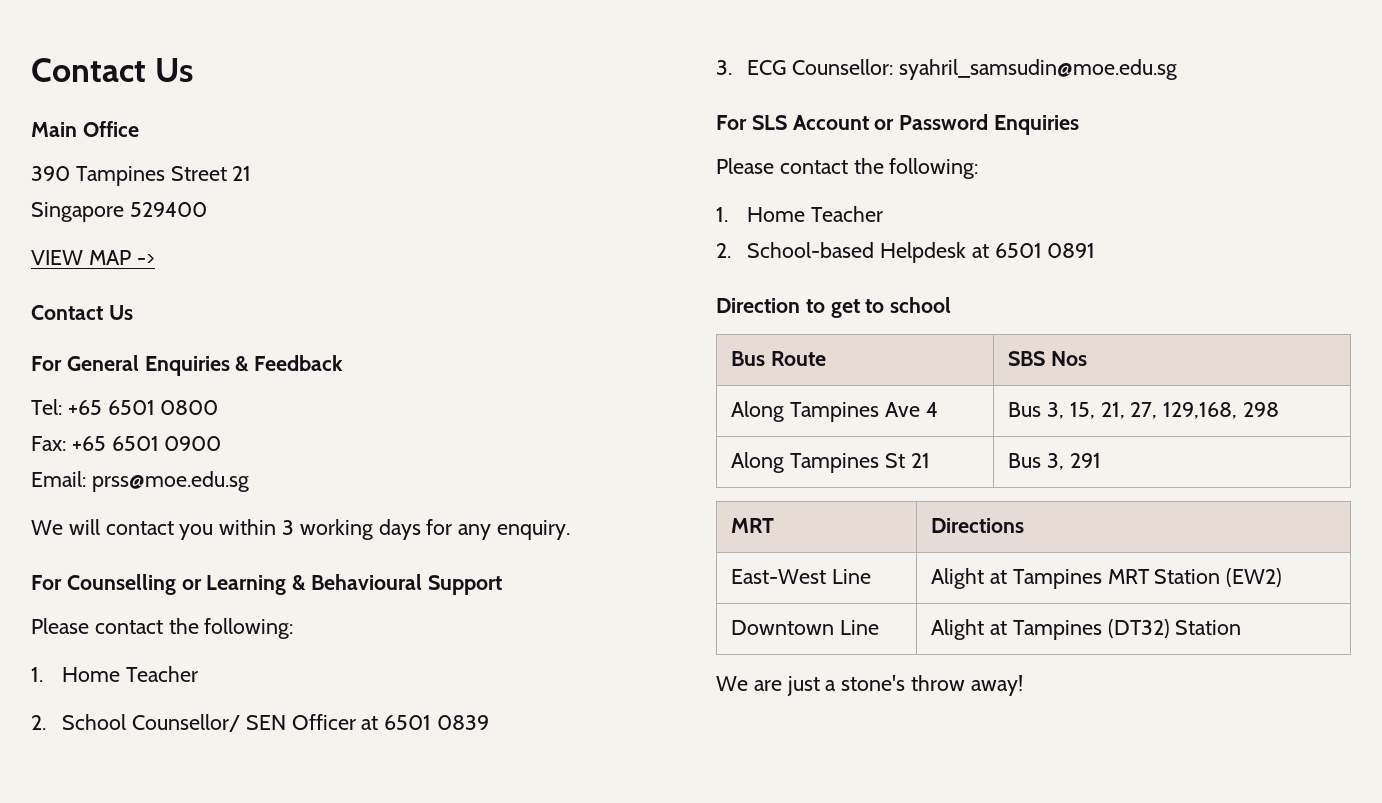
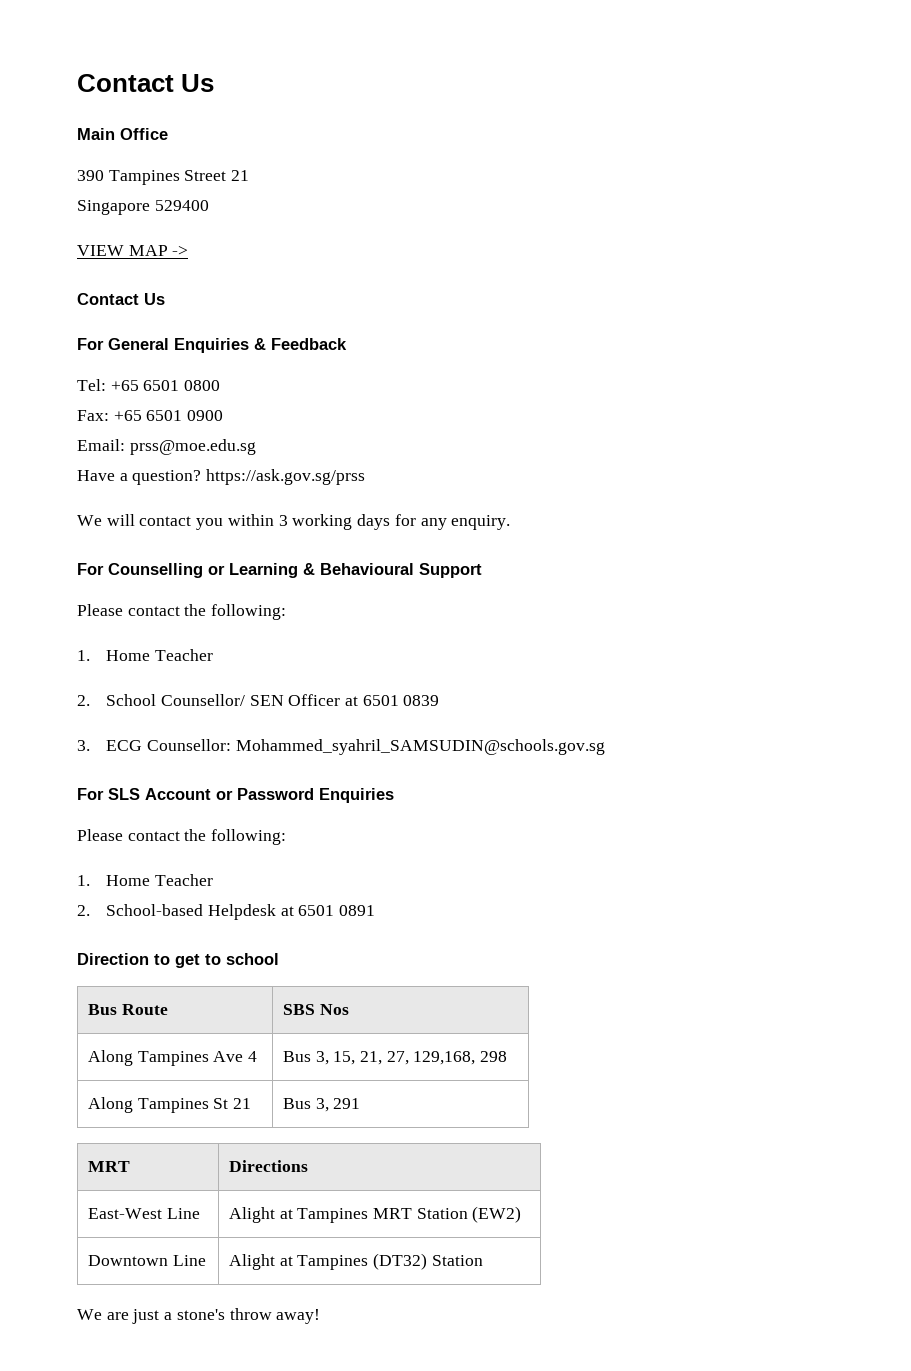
+ Have a question? https://ask.gov.sg/prss
- 3. ECG Counsellor: syahril_samsudin@moe.edu.sg
+ 3. ECG Counsellor: Mohammed_syahril_SAMSUDIN@schools.gov.sg

